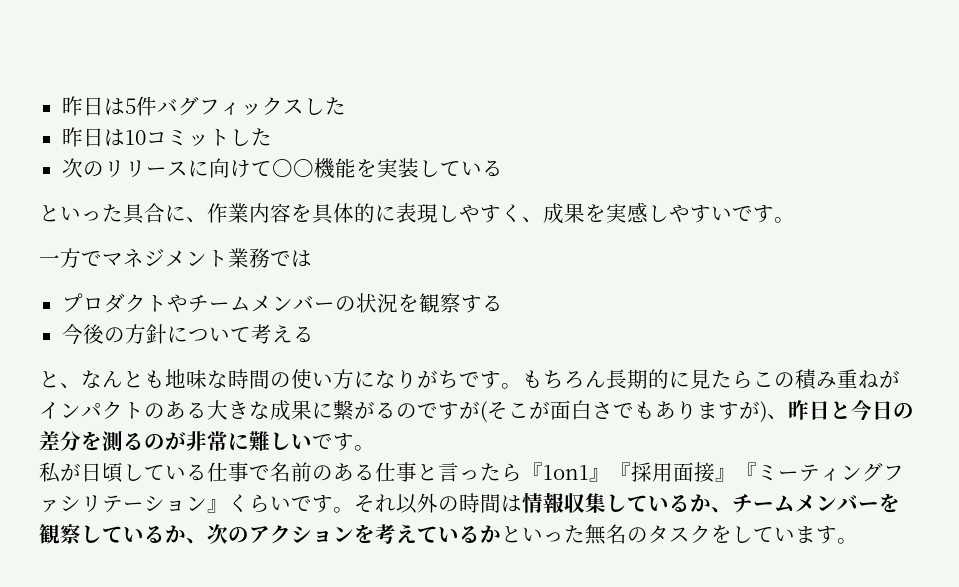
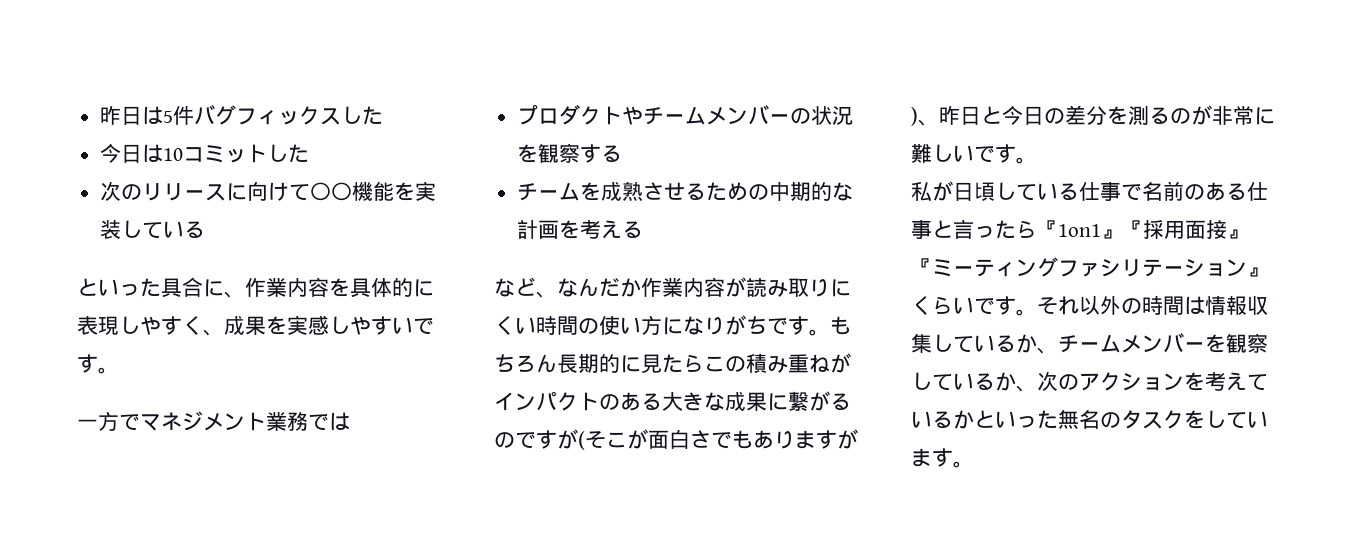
- 昨日は10コミットした
+ 今日は10コミットした
- 今後の方針について考える
- と、なんとも地味な時間の使い方になりがちです。
+ チームを成熟させるための中期的な計画を考える
+ など、なんだか作業内容が読み取りにくい時間の使い方になりがちです。

